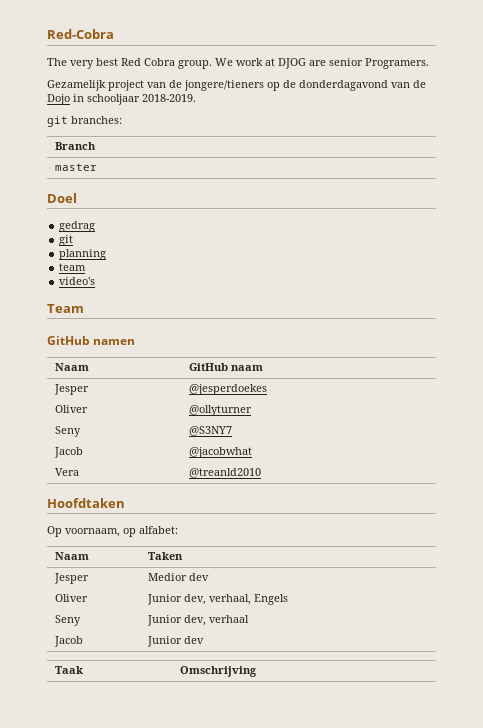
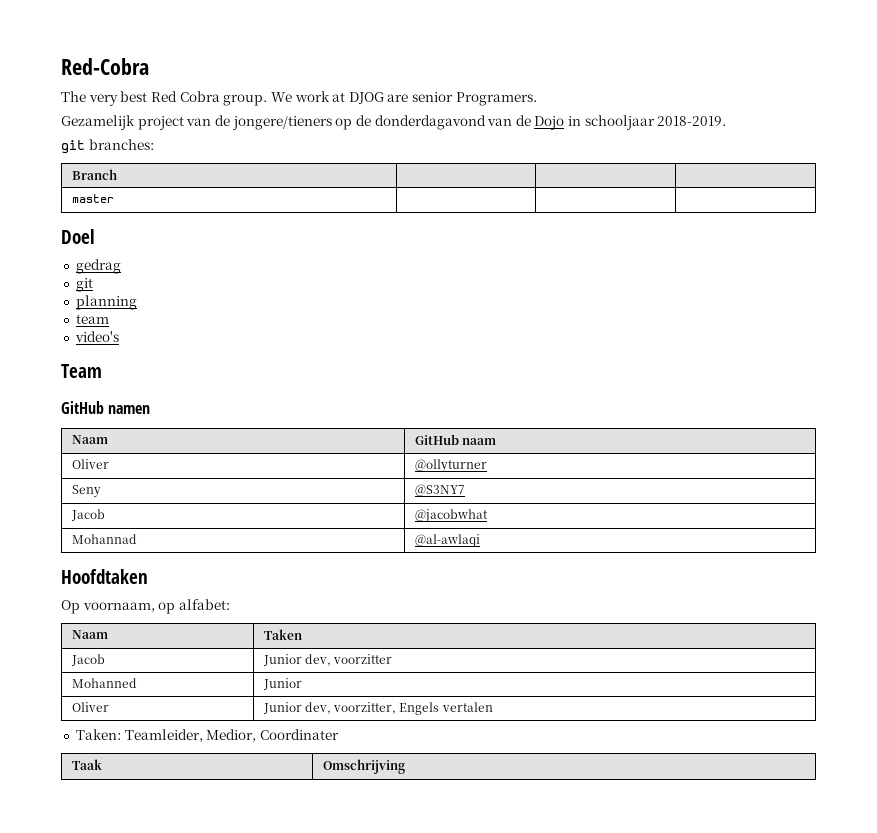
- Jesper | @jesperdoekes
- Vera | @treanld2010
+ Mohannad | @al-awlaqi
- Jesper | Medior dev
+ Jacob | Junior dev, voorzitter
+ Mohanned | Junior
- Oliver | Junior dev, verhaal, Engels
- Seny | Junior dev, verhaal
- Jacob | Junior dev
+ Oliver | Junior dev, voorzitter, Engels vertalen
+ Taken: Teamleider, Medior, Coordinater

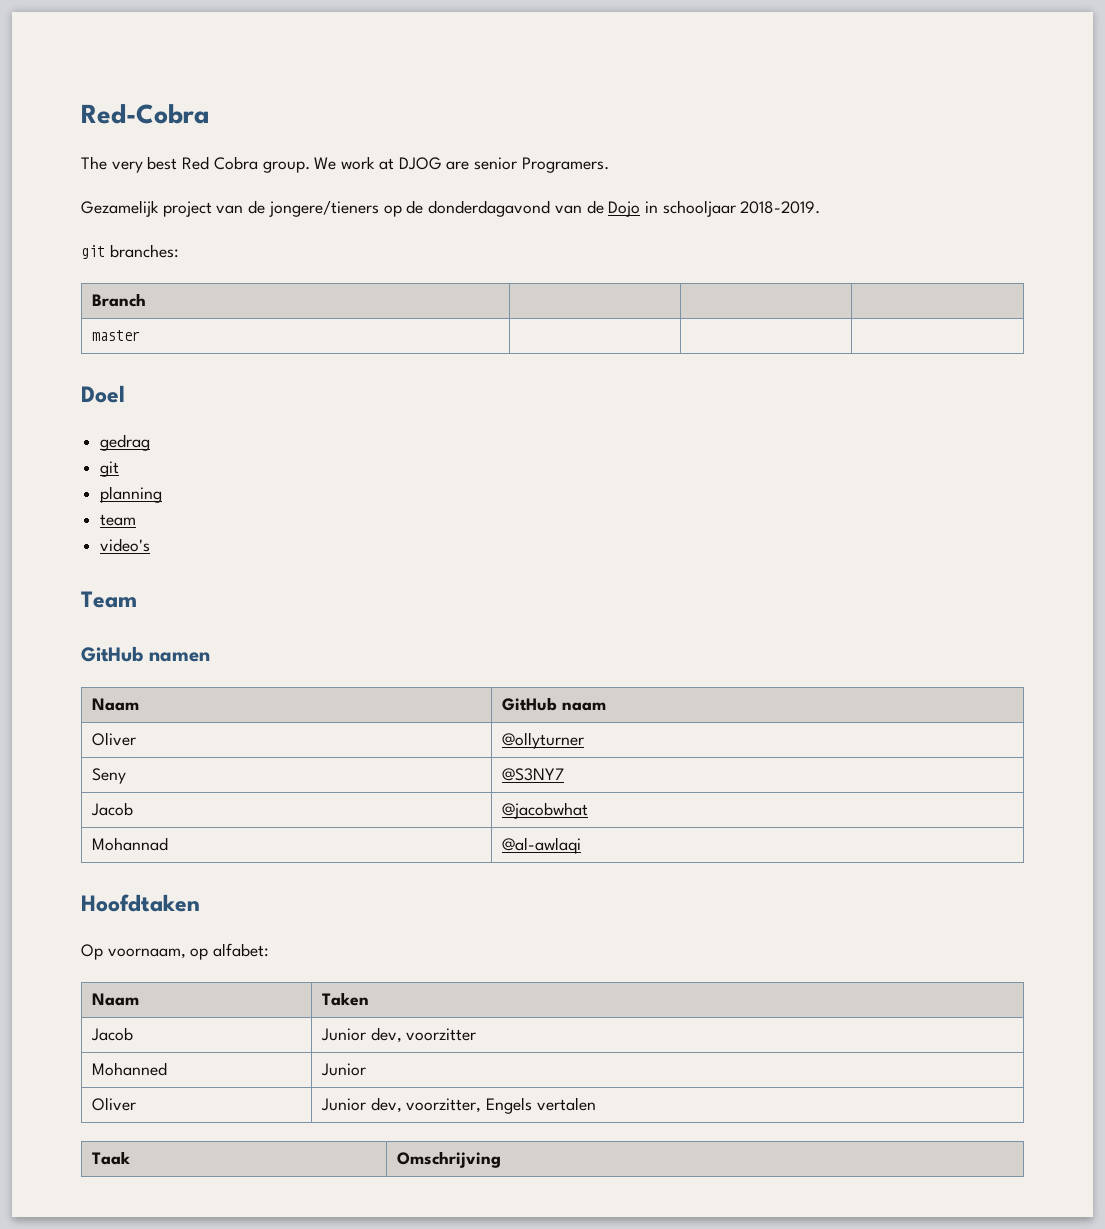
- Taken: Teamleider, Medior, Coordinater

